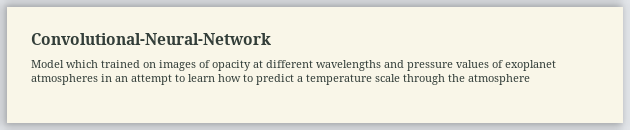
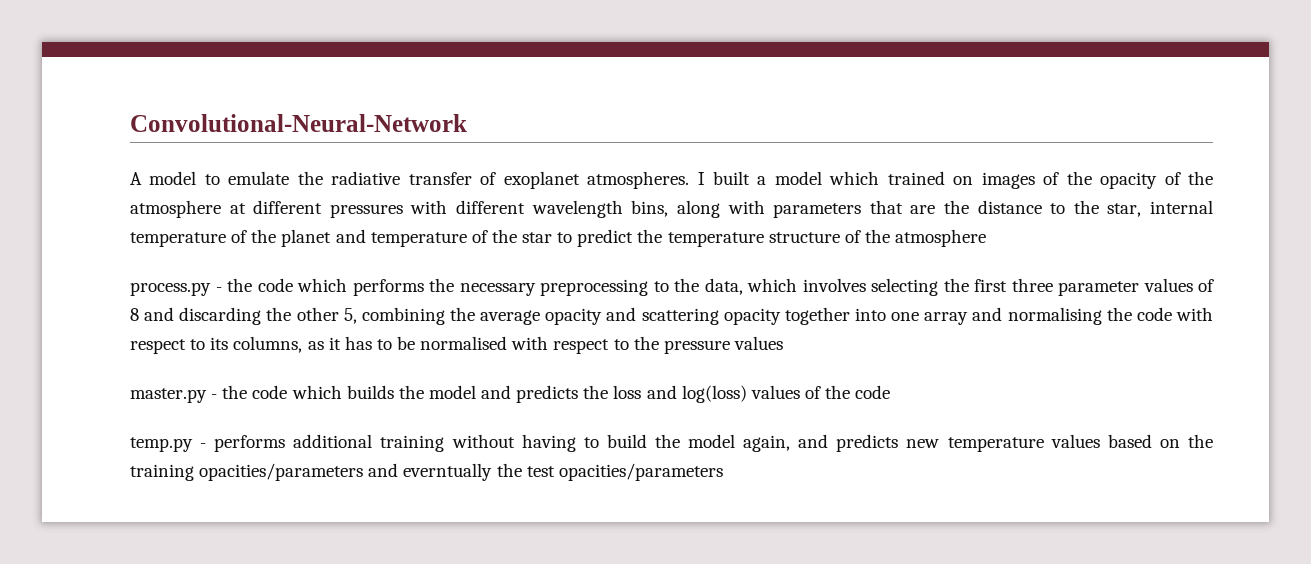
- Model which trained on images of opacity at different wavelengths and pressure values of exoplanet atmospheres in an attempt to learn how to predict a temperature scale through the atmosphere
+ A model to emulate the radiative transfer of exoplanet atmospheres. I built a model which trained on images of the opacity of the atmosphere at different pressures with different wavelength bins, along with parameters that are the distance to the star, internal temperature of the planet and temperature of the star to predict the temperature structure of the atmosphere
+ process.py - the code which performs the necessary preprocessing to the data, which involves selecting the first three parameter values of 8 and discarding the other 5, combining the average opacity and scattering opacity together into one array and normalising the code with respect to its columns, as it has to be normalised with respect to the pressure values
+ master.py - the code which builds the model and predicts the loss and log(loss) values of the code
+ temp.py - performs additional training without having to build the model again, and predicts new temperature values based on the training opacities/parameters and everntually the test opacities/parameters

